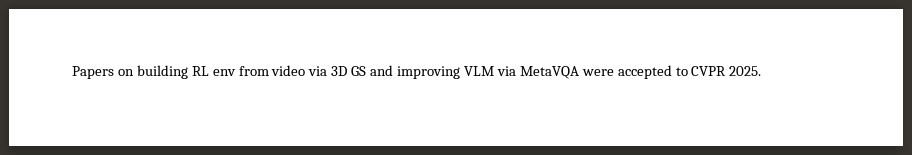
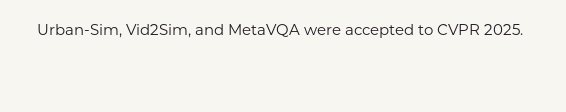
- Papers on building RL env from video via 3D GS and improving VLM via MetaVQA were accepted to CVPR 2025.
+ Urban-Sim, Vid2Sim, and MetaVQA were accepted to CVPR 2025.

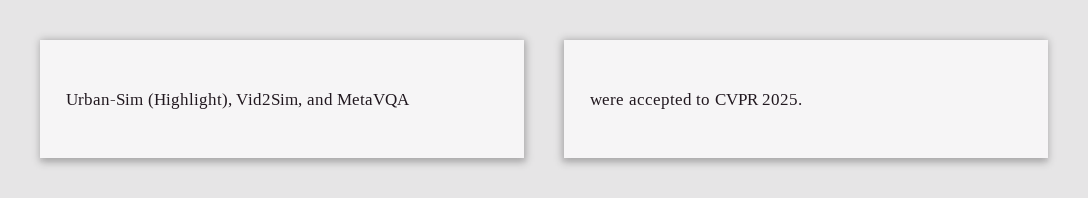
- Urban-Sim, Vid2Sim, and MetaVQA were accepted to CVPR 2025.
+ Urban-Sim (Highlight), Vid2Sim, and MetaVQA were accepted to CVPR 2025.

